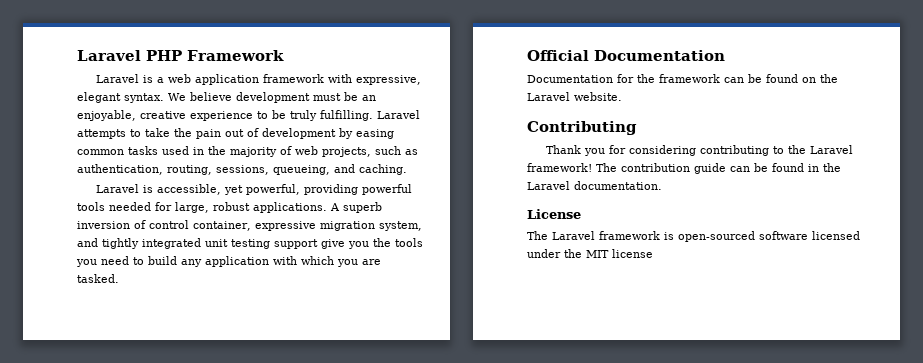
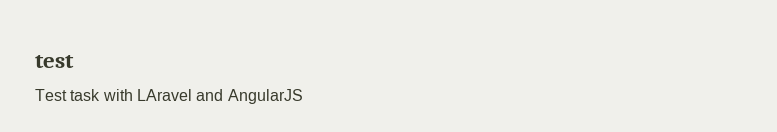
- Laravel PHP Framework
- Laravel is a web application framework with expressive, elegant syntax. We believe development must be an enjoyable, creative experience to be truly fulfilling. Laravel attempts to take the pain out of development by easing common tasks used in the majority of web projects, such as authentication, routing, sessions, queueing, and caching.
- Laravel is accessible, yet powerful, providing powerful tools needed for large, robust applications. A superb inversion of control container, expressive migration system, and tightly integrated unit testing support give you the tools you need to build any application with which you are tasked.
- Official Documentation
- Documentation for the framework can be found on the Laravel website.
- Contributing
- Thank you for considering contributing to the Laravel framework! The contribution guide can be found in the Laravel documentation.
- License
- The Laravel framework is open-sourced software licensed under the MIT license
+ test
+ Test task with LAravel and AngularJS

